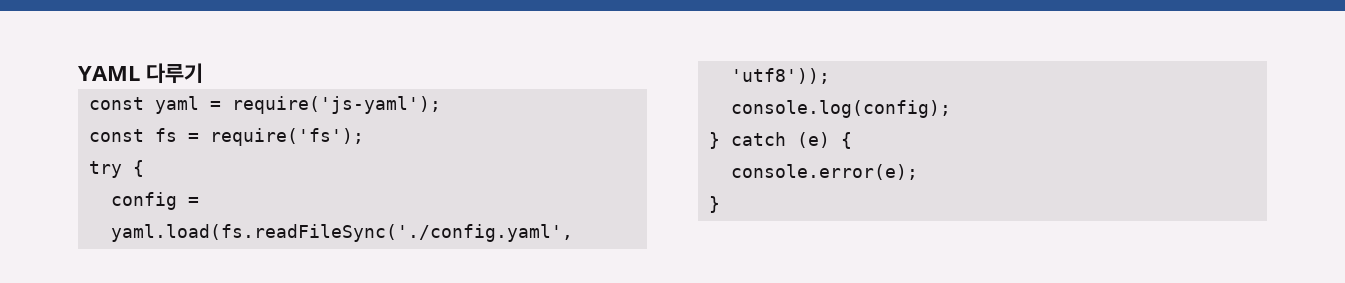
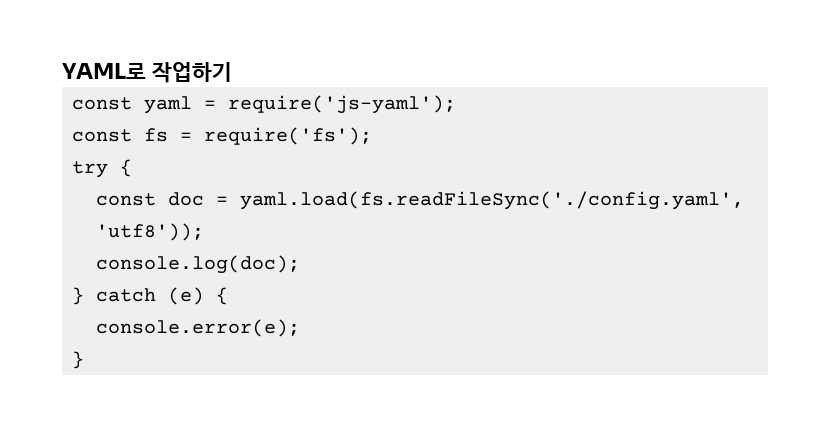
- YAML 다루기
+ YAML로 작업하기
- config = yaml.load(fs.readFileSync('./config.yaml', 'utf8'));
+ const doc = yaml.load(fs.readFileSync('./config.yaml', 'utf8'));
- console.log(config);
+ console.log(doc);

